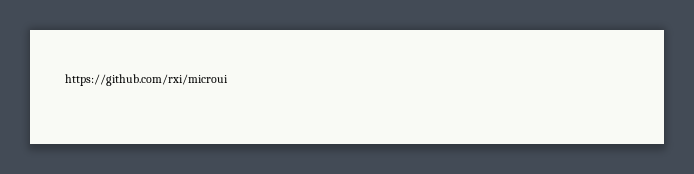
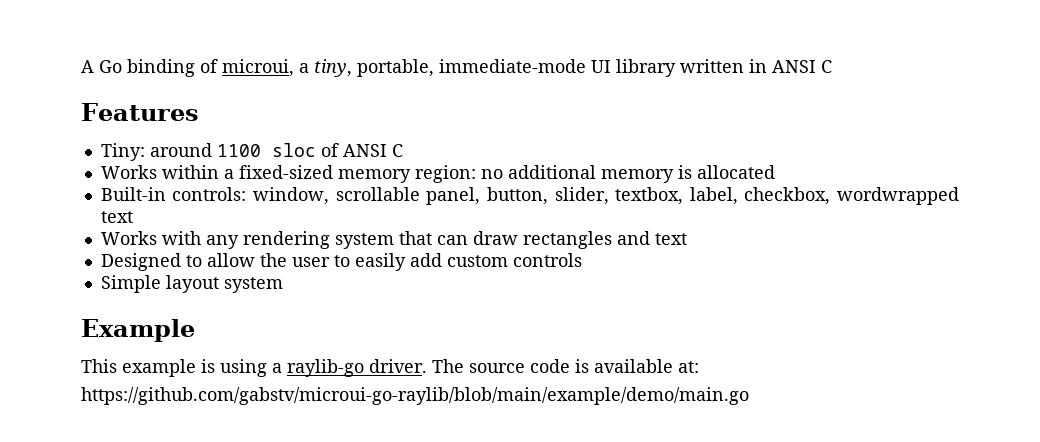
- https://github.com/rxi/microui
+ A Go binding of microui, a tiny, portable, immediate-mode UI library written in ANSI C
+ Features
+ Tiny: around 1100 sloc of ANSI C
+ Works within a fixed-sized memory region: no additional memory is allocated
+ Built-in controls: window, scrollable panel, button, slider, textbox, label, checkbox, wordwrapped text
+ Works with any rendering system that can draw rectangles and text
+ Designed to allow the user to easily add custom controls
+ Simple layout system
+ Example
+ This example is using a raylib-go driver. The source code is available at:
+ https://github.com/gabstv/microui-go-raylib/blob/main/example/demo/main.go

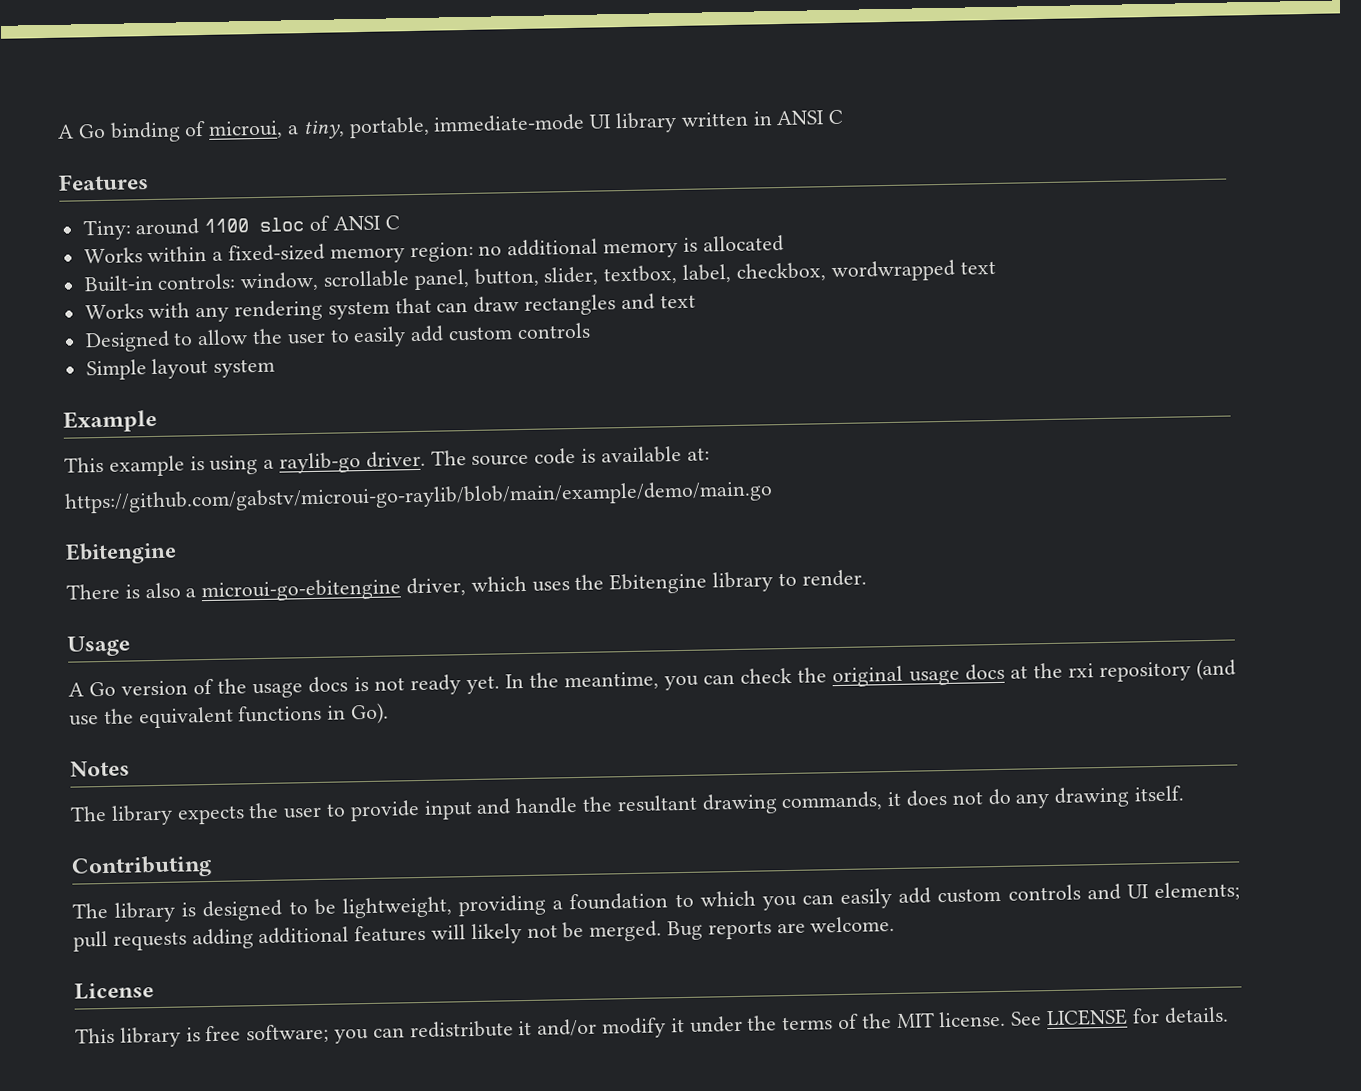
  https://github.com/gabstv/microui-go-raylib/blob/main/example/demo/main.go
+ Ebitengine
+ There is also a microui-go-ebitengine driver, which uses the Ebitengine library to render.
+ Usage
+ A Go version of the usage docs is not ready yet. In the meantime, you can check the original usage docs at the rxi repository (and use the equivalent functions in Go).
+ Notes
+ The library expects the user to provide input and handle the resultant drawing commands, it does not do any drawing itself.
+ Contributing
+ The library is designed to be lightweight, providing a foundation to which you can easily add custom controls and UI elements; pull requests adding additional features will likely not be merged. Bug reports are welcome.
+ License
+ This library is free software; you can redistribute it and/or modify it under the terms of the MIT license. See LICENSE for details.

